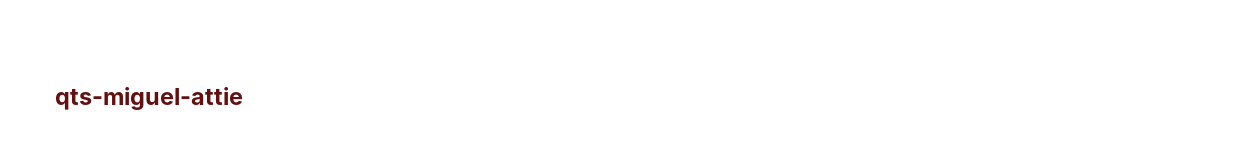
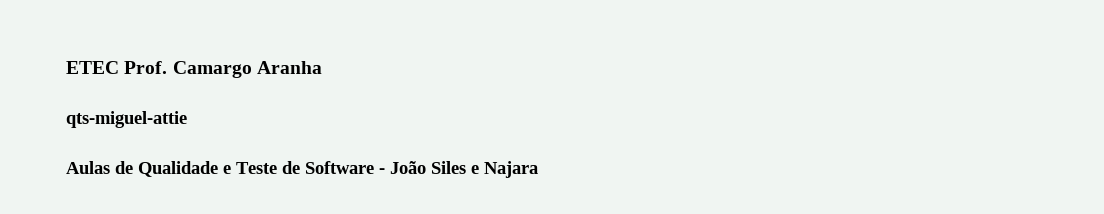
+ ETEC Prof. Camargo Aranha
  qts-miguel-attie
+ Aulas de Qualidade e Teste de Software - João Siles e Najara

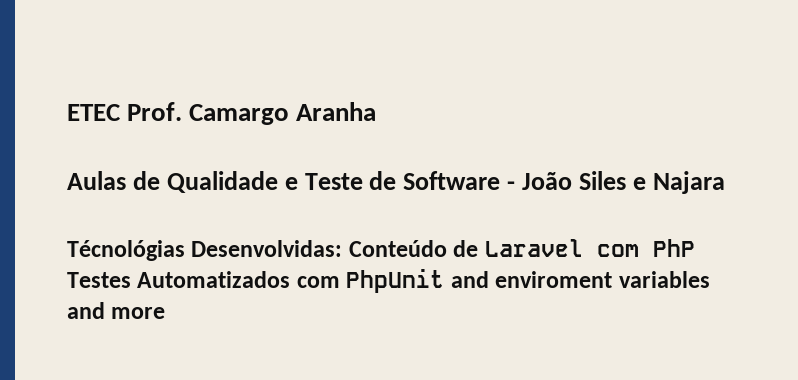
- qts-miguel-attie
+ Técnológias Desenvolvidas: Conteúdo de Laravel com PhP Testes Automatizados com PhpUnit and enviroment variables and more

